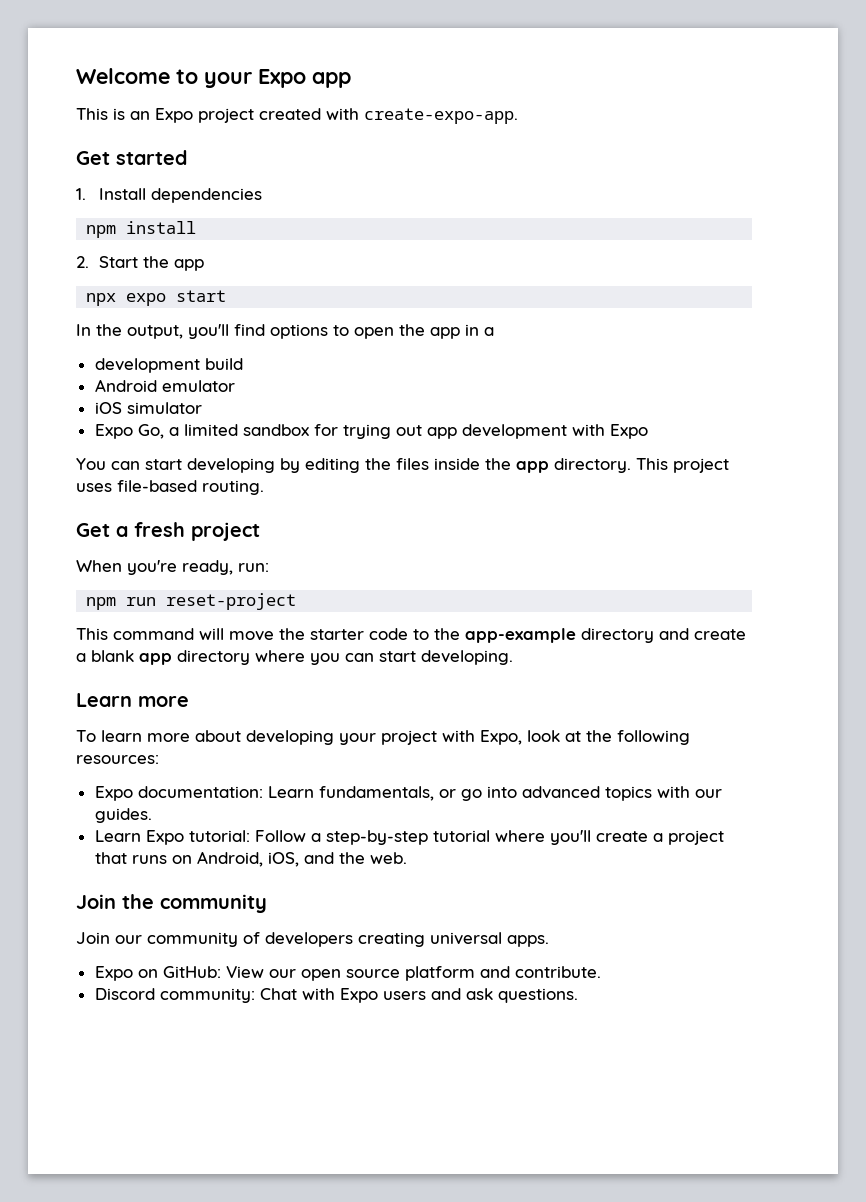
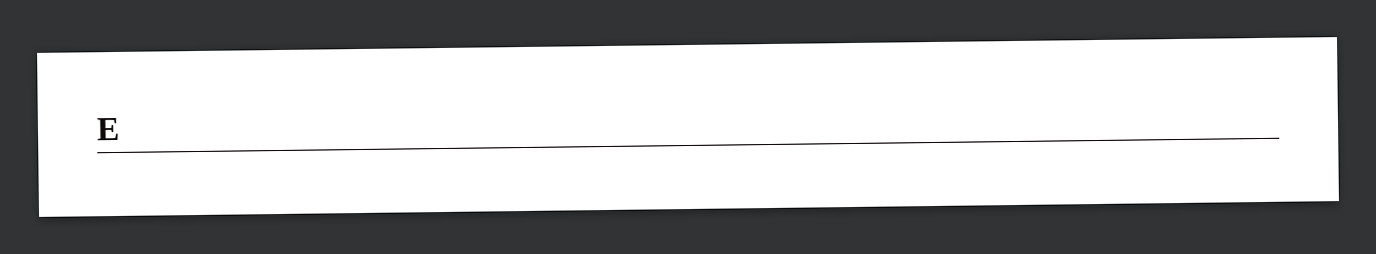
- Welcome to your Expo app
- This is an Expo project created with create-expo-app.
- Get started
- 1. Install dependencies
- npm install
- 2. Start the app
- npx expo start
- In the output, you'll find options to open the app in a
- development build
- Android emulator
- iOS simulator
- Expo Go, a limited sandbox for trying out app development with Expo
- You can start developing by editing the files inside the app directory. This project uses file-based routing.
- Get a fresh project
- When you're ready, run:
- npm run reset-project
- This command will move the starter code to the app-example directory and create a blank app directory where you can start developing.
- Learn more
- To learn more about developing your project with Expo, look at the following resources:
- Expo documentation: Learn fundamentals, or go into advanced topics with our guides.
- Learn Expo tutorial: Follow a step-by-step tutorial where you'll create a project that runs on Android, iOS, and the web.
- Join the community
- Join our community of developers creating universal apps.
- Expo on GitHub: View our open source platform and contribute.
- Discord community: Chat with Expo users and ask questions.
+ E

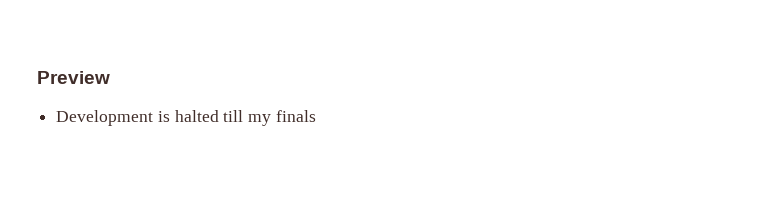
- E
+ Preview
+ Development is halted till my finals

